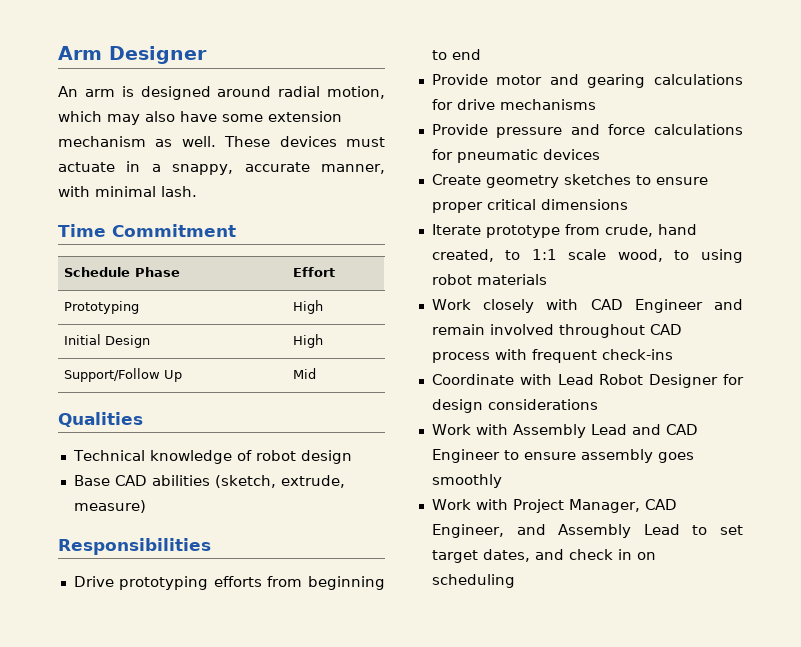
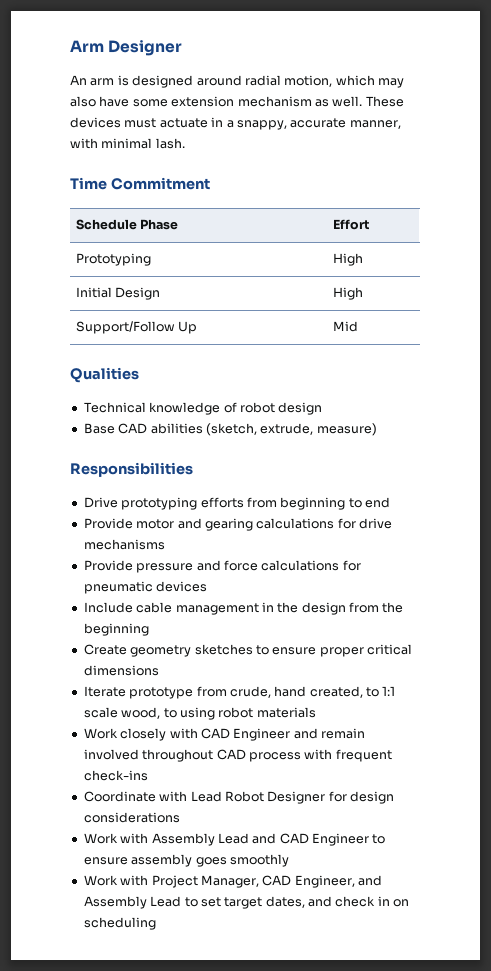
+ Include cable management in the design from the beginning

